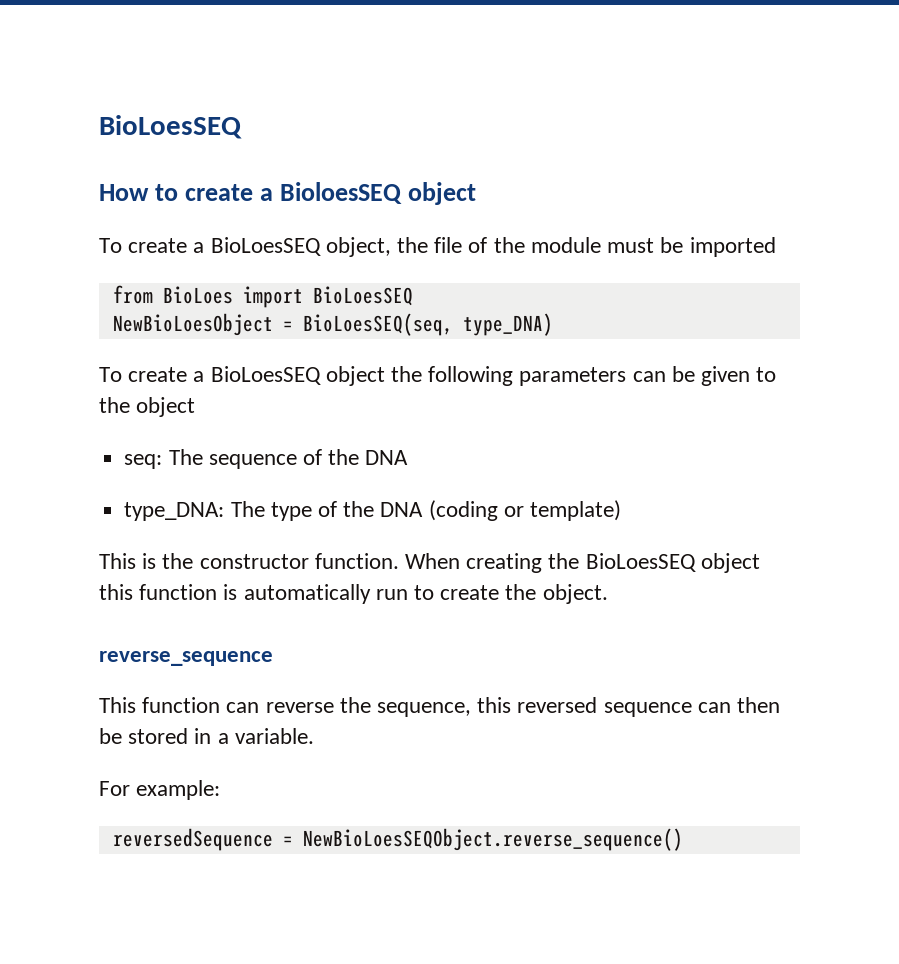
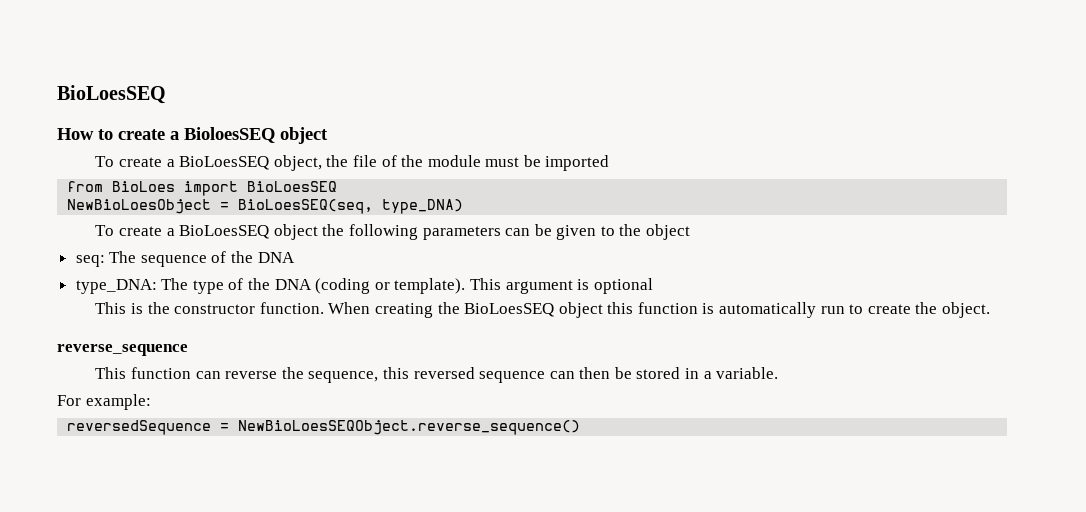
- type_DNA: The type of the DNA (coding or template)
+ type_DNA: The type of the DNA (coding or template). This argument is optional

